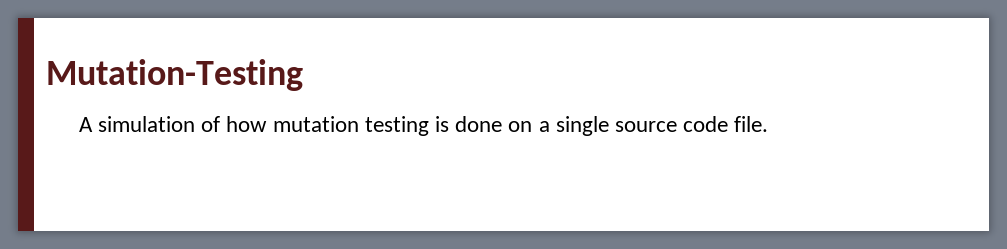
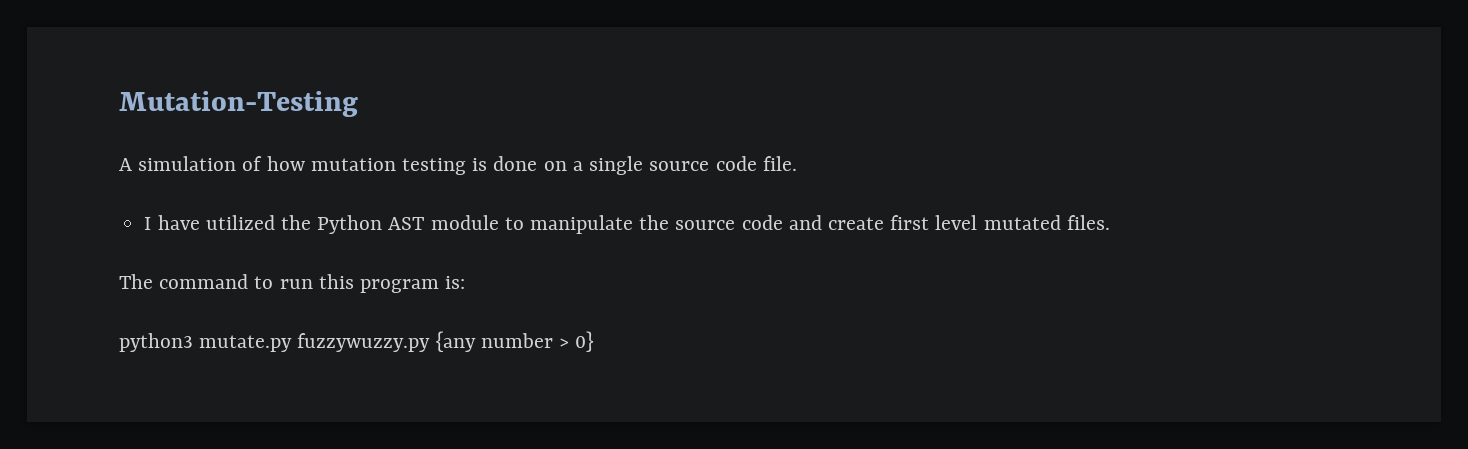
+ I have utilized the Python AST module to manipulate the source code and create first level mutated files.
+ The command to run this program is:
+ python3 mutate.py fuzzywuzzy.py {any number > 0}

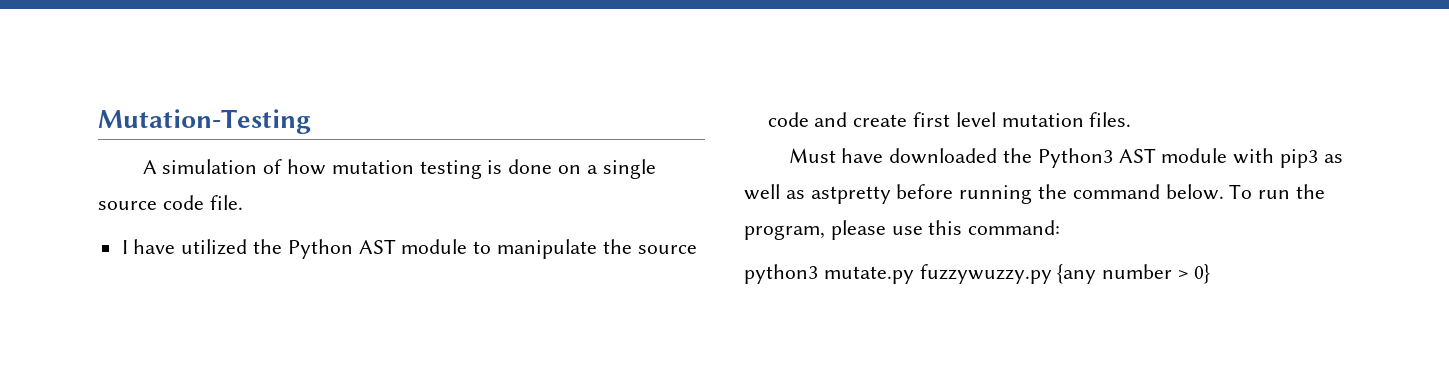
- I have utilized the Python AST module to manipulate the source code and create first level mutated files.
+ I have utilized the Python AST module to manipulate the source code and create first level mutation files.
- The command to run this program is:
+ Must have downloaded the Python3 AST module with pip3 as well as astpretty before running the command below. To run the program, please use this command:

